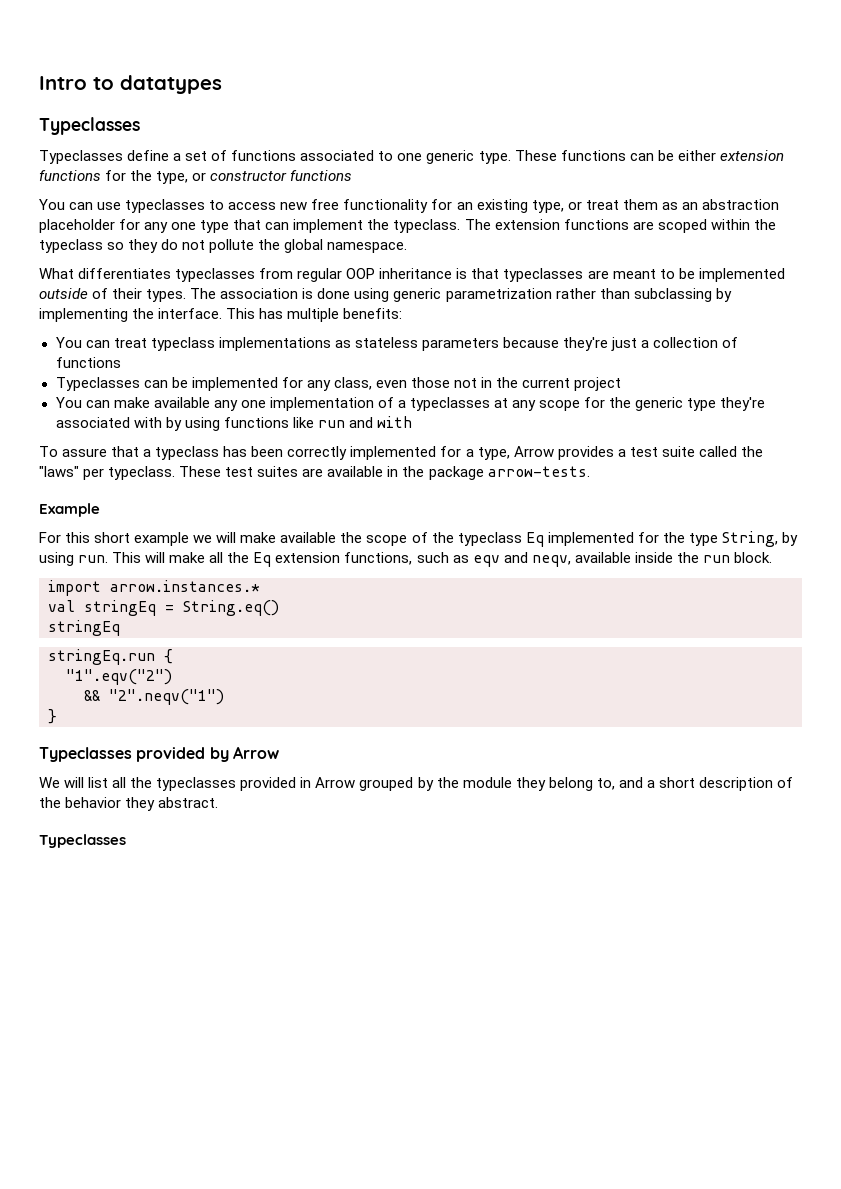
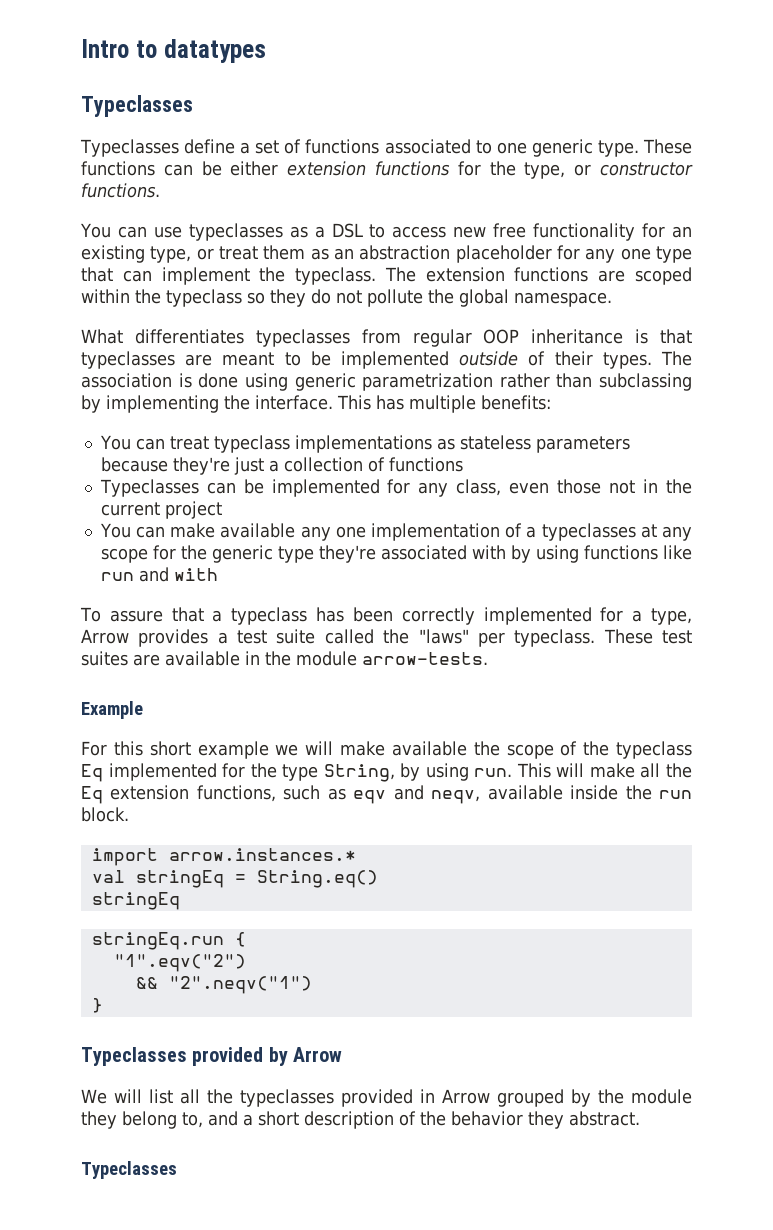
- These functions can be either extension functions for the type, or constructor functions
+ These functions can be either extension functions for the type, or constructor functions.
- You can use typeclasses to access new free functionality for an existing type, or treat them as an abstraction placeholder for any one type that can implement the typeclass.
+ You can use typeclasses as a DSL to access new free functionality for an existing type, or treat them as an abstraction placeholder for any one type that can implement the typeclass.
- These test suites are available in the package arrow-tests.
+ These test suites are available in the module arrow-tests.

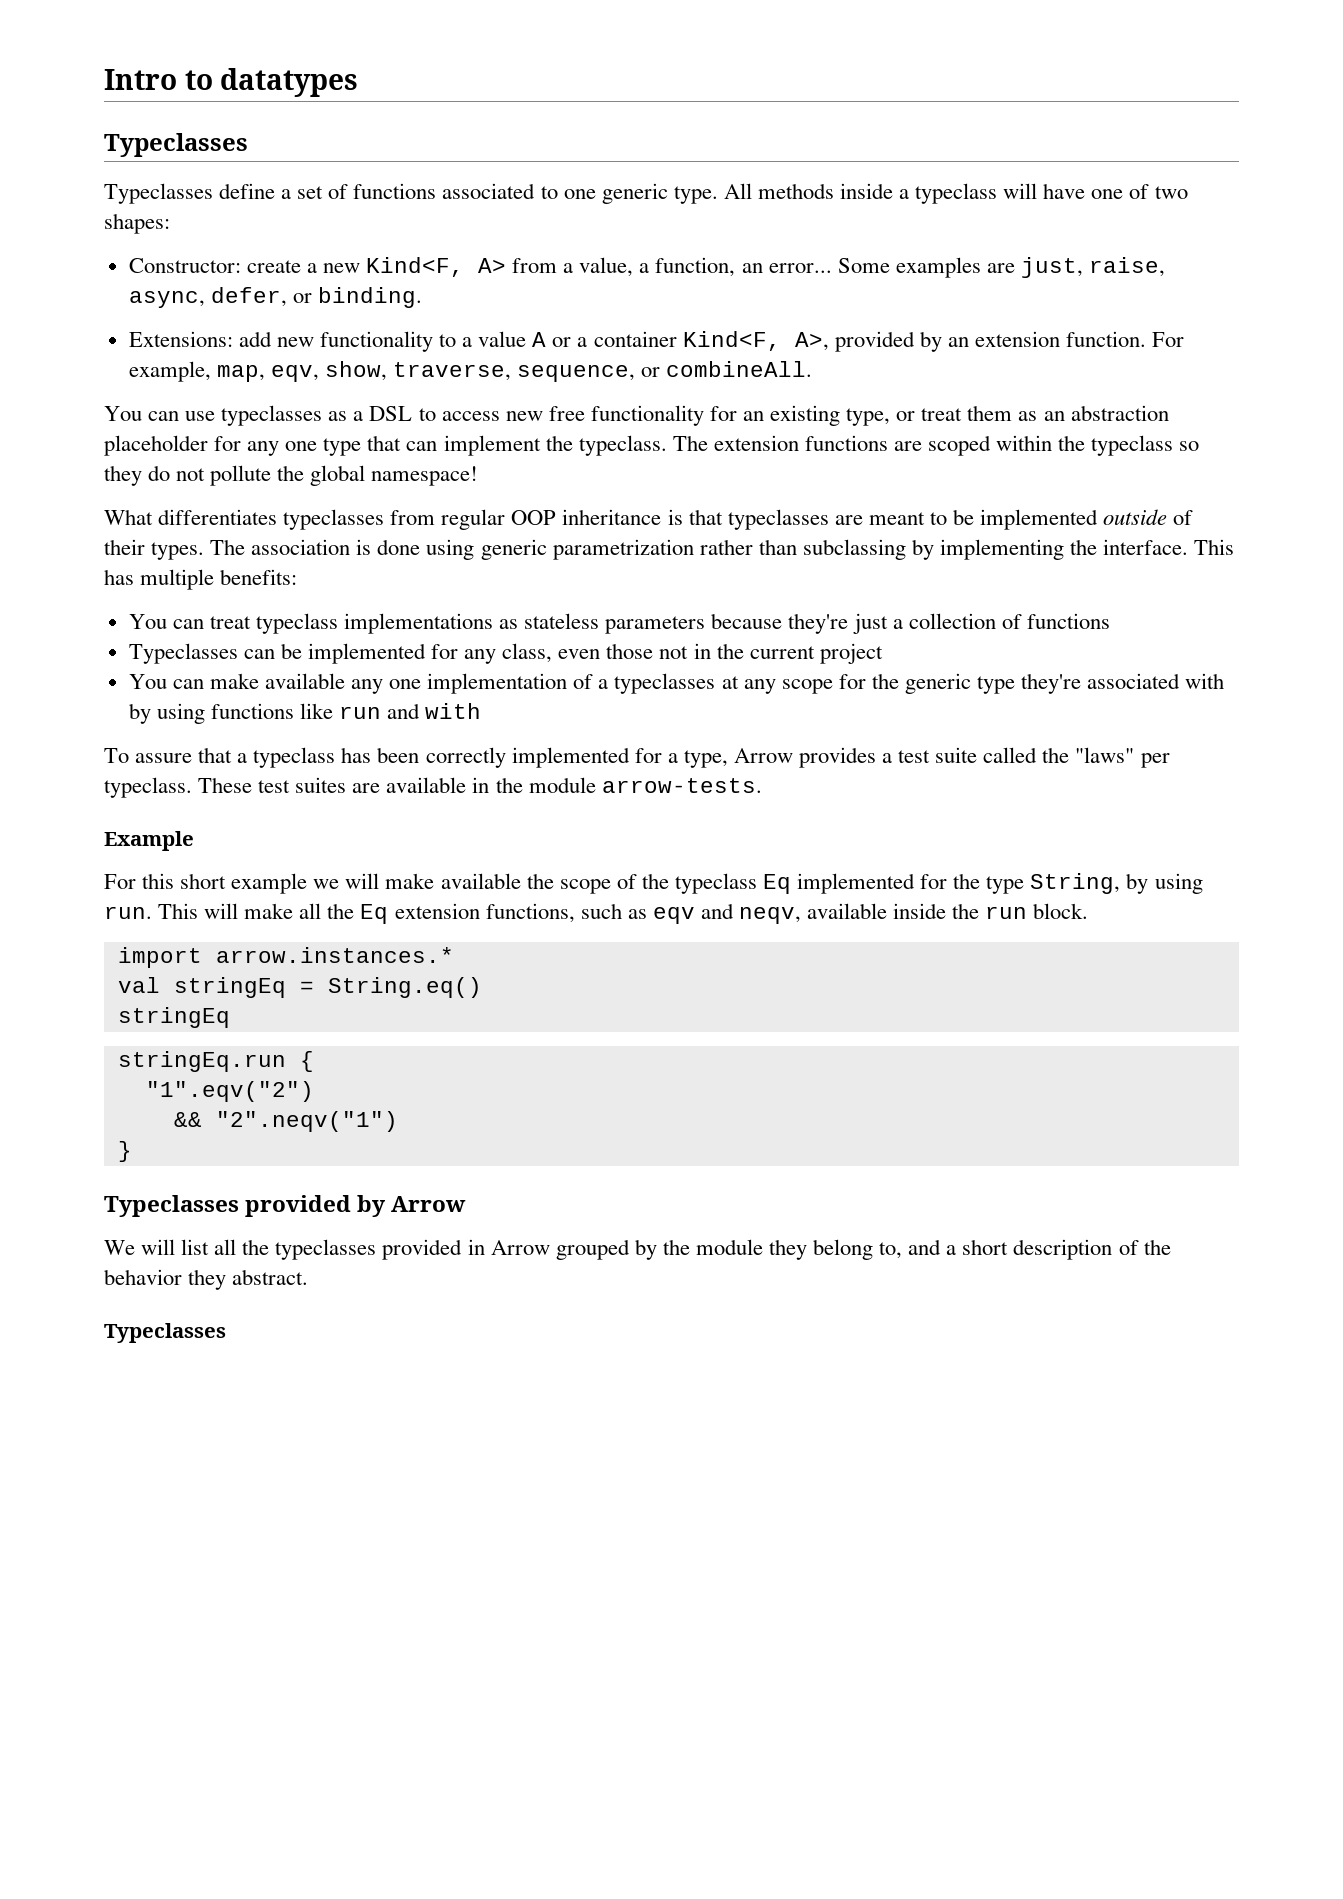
- These functions can be either extension functions for the type, or constructor functions.
+ All methods inside a typeclass will have one of two shapes:
+ Constructor: create a new Kind<F, A> from a value, a function, an error... Some examples are just, raise, async, defer, or binding.
+ Extensions: add new functionality to a value A or a container Kind<F, A>, provided by an extension function. For example, map, eqv, show, traverse, sequence, or combineAll.
- The extension functions are scoped within the typeclass so they do not pollute the global namespace.
+ The extension functions are scoped within the typeclass so they do not pollute the global namespace!

